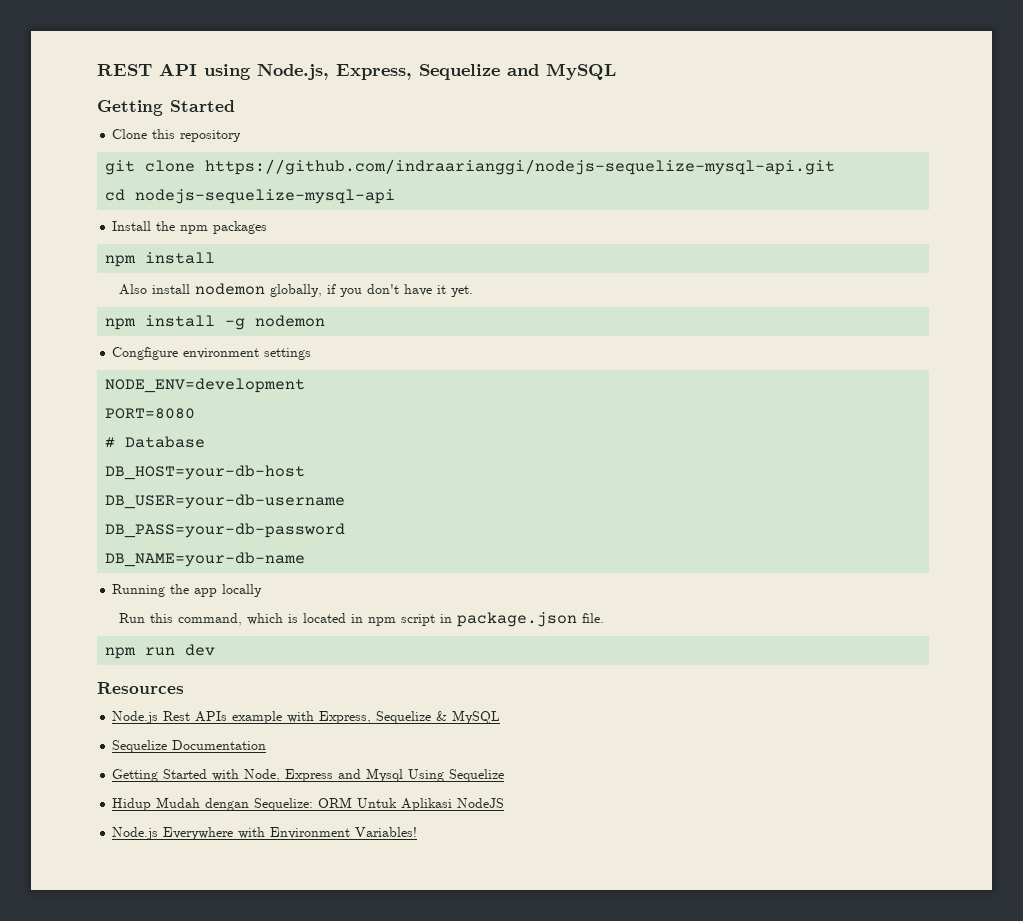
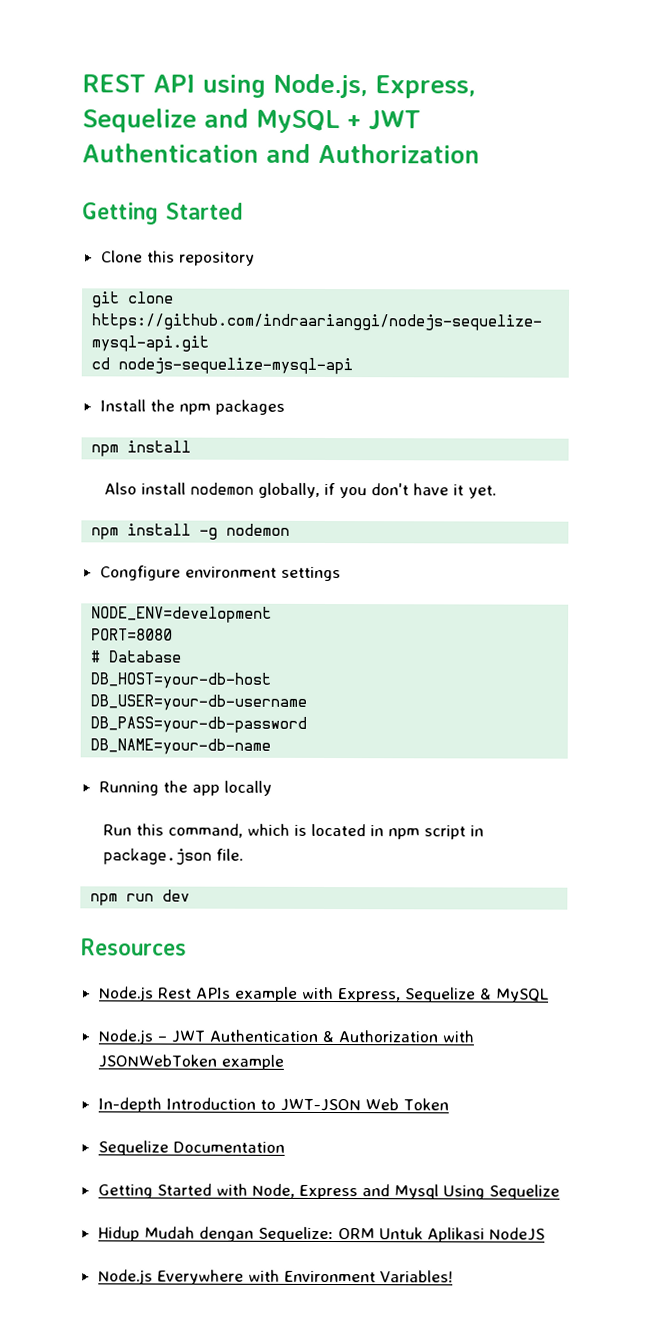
- REST API using Node.js, Express, Sequelize and MySQL
+ REST API using Node.js, Express, Sequelize and MySQL + JWT Authentication and Authorization
+ Node.js – JWT Authentication & Authorization with JSONWebToken example
+ In-depth Introduction to JWT-JSON Web Token

